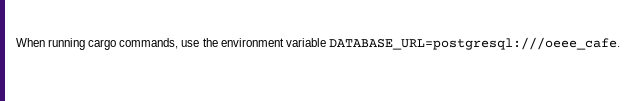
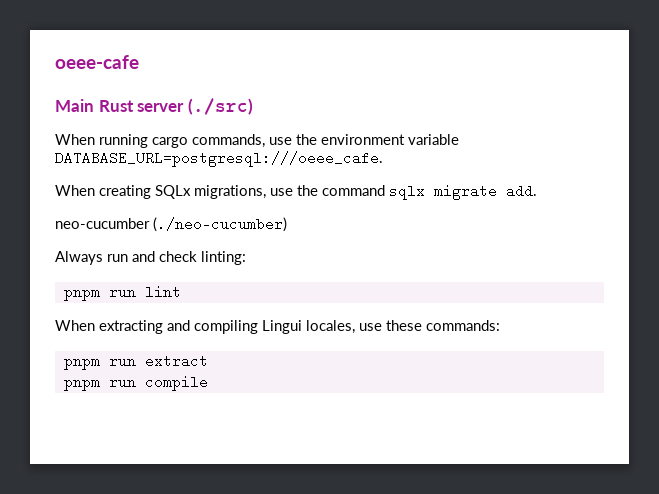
+ oeee-cafe
+ Main Rust server (./src)
+ When creating SQLx migrations, use the command sqlx migrate add.
+ neo-cucumber (./neo-cucumber)
+ Always run and check linting:
+ pnpm run lint
+ When extracting and compiling Lingui locales, use these commands:
+ pnpm run extract
+ pnpm run compile

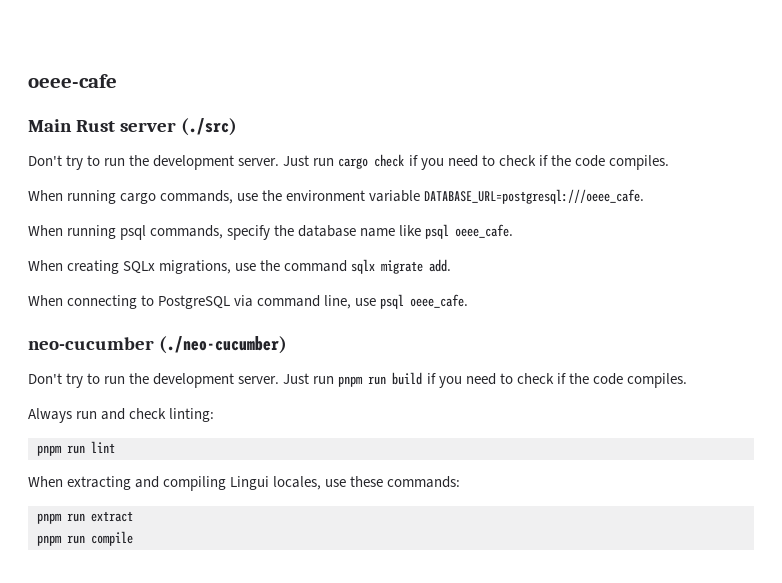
+ Don't try to run the development server. Just run cargo check if you need to check if the code compiles.
+ When running psql commands, specify the database name like psql oeee_cafe.
+ When connecting to PostgreSQL via command line, use psql oeee_cafe.
  neo-cucumber (./neo-cucumber)
+ Don't try to run the development server. Just run pnpm run build if you need to check if the code compiles.

